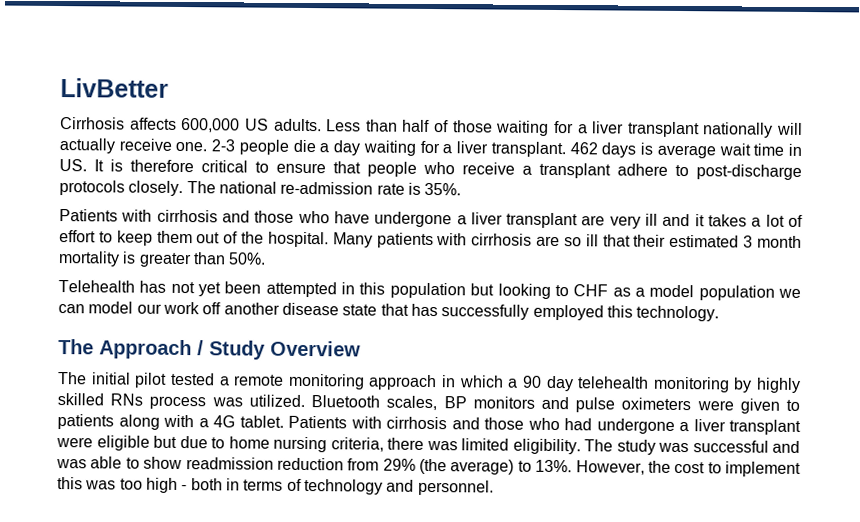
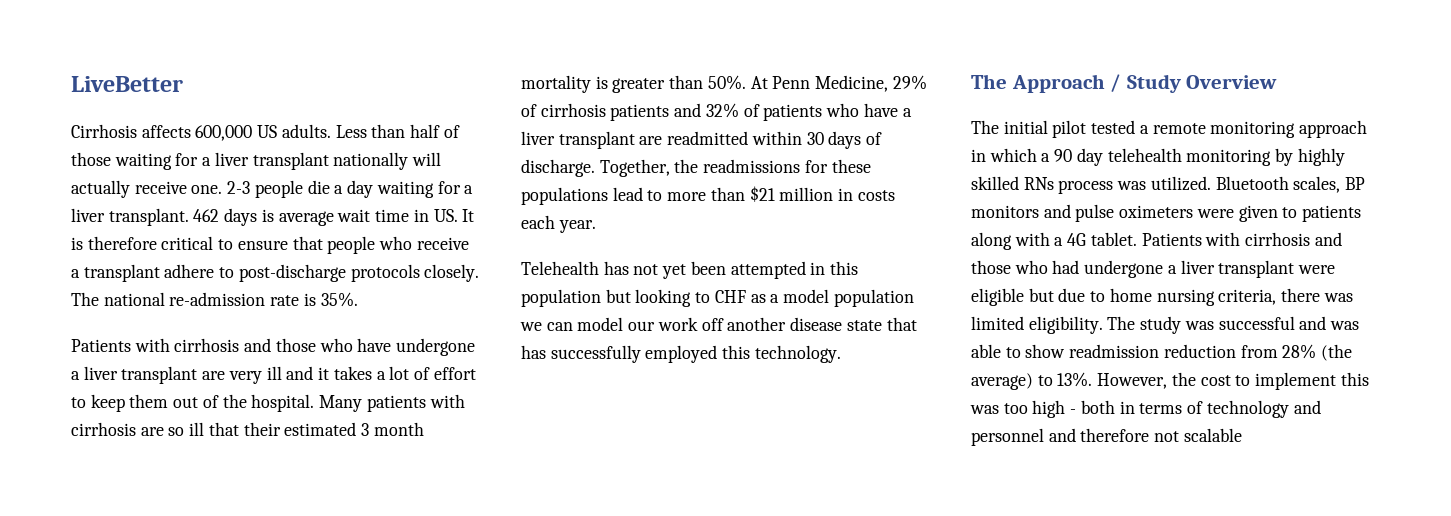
- LivBetter
+ LiveBetter
+ At Penn Medicine, 29% of cirrhosis patients and 32% of patients who have a liver transplant are readmitted within 30 days of discharge. Together, the readmissions for these populations lead to more than $21 million in costs each year.
- The study was successful and was able to show readmission reduction from 29% (the average) to 13%.
+ The study was successful and was able to show readmission reduction from 28% (the average) to 13%.
- However, the cost to implement this was too high - both in terms of technology and personnel.
+ However, the cost to implement this was too high - both in terms of technology and personnel and therefore not scalable

